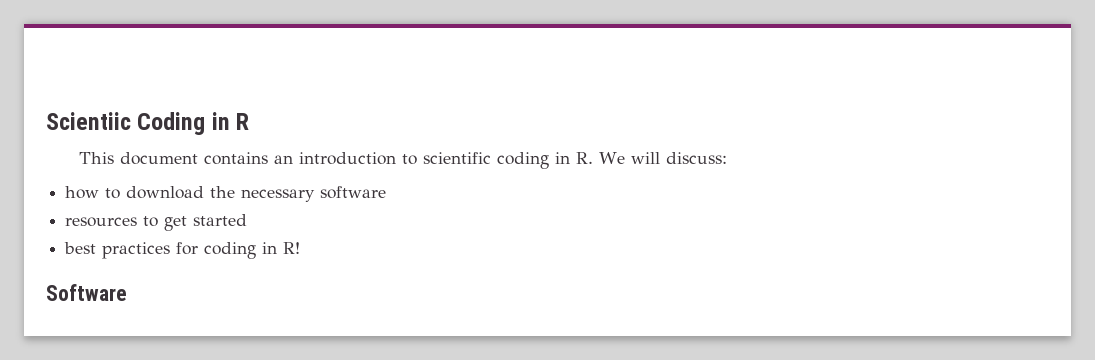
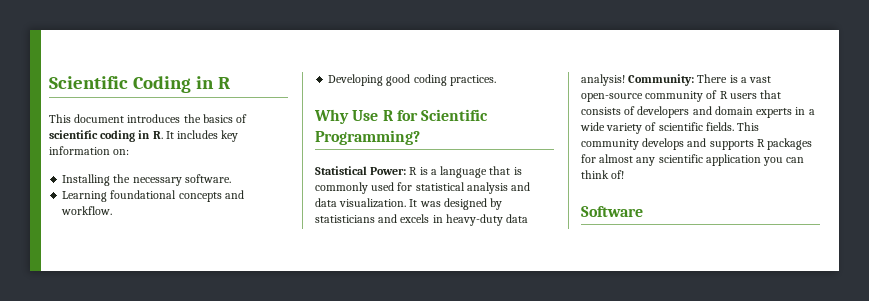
- Scientiic Coding in R
+ Scientific Coding in R
- This document contains an introduction to scientific coding in R. We will discuss:
- how to download the necessary software
- resources to get started
- best practices for coding in R!
+ This document introduces the basics of scientific coding in R. It includes key information on:
+ Installing the necessary software.
+ Learning foundational concepts and workflow.
+ Developing good coding practices.
+ Why Use R for Scientific Programming?
+ Statistical Power: R is a language that is commonly used for statistical analysis and data visualization. It was designed by statisticians and excels in heavy-duty data analysis! Community: There is a vast open-source community of R users that consists of developers and domain experts in a wide variety of scientific fields. This community develops and supports R packages for almost any scientific application you can think of!

